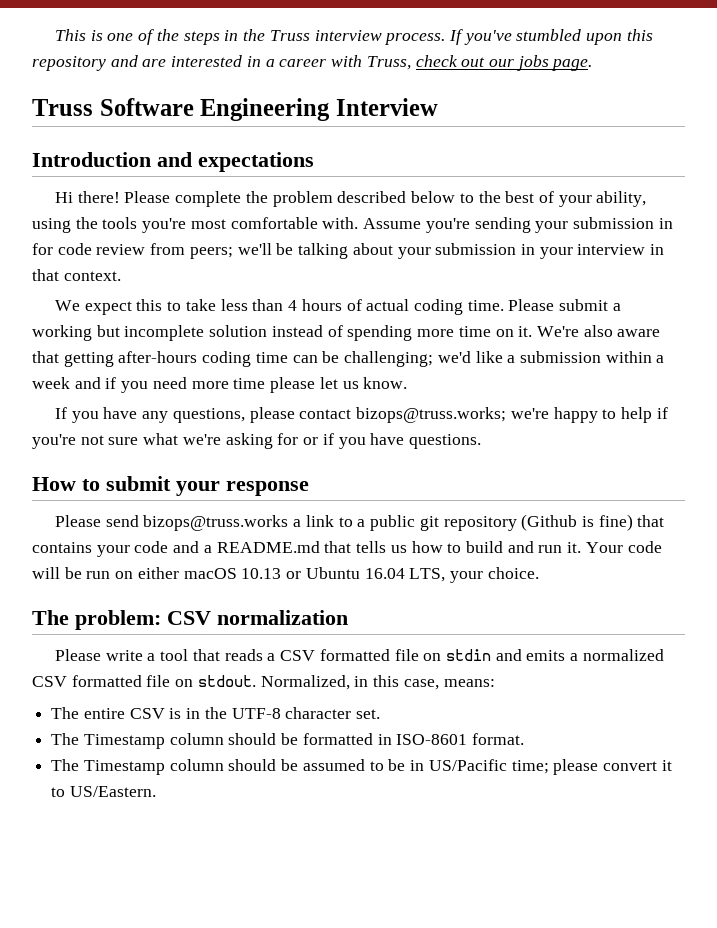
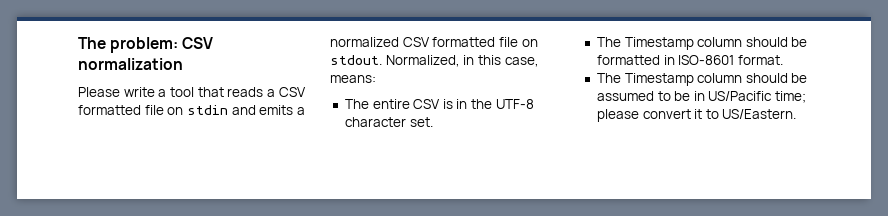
- This is one of the steps in the Truss interview process. If you've stumbled upon this repository and are interested in a career with Truss, check out our jobs page.
- Truss Software Engineering Interview
- Introduction and expectations
- Hi there! Please complete the problem described below to the best of your ability, using the tools you're most comfortable with. Assume you're sending your submission in for code review from peers; we'll be talking about your submission in your interview in that context.
- We expect this to take less than 4 hours of actual coding time. Please submit a working but incomplete solution instead of spending more time on it. We're also aware that getting after-hours coding time can be challenging; we'd like a submission within a week and if you need more time please let us know.
- If you have any questions, please contact bizops@truss.works; we're happy to help if you're not sure what we're asking for or if you have questions.
- How to submit your response
- Please send bizops@truss.works a link to a public git repository (Github is fine) that contains your code and a README.md that tells us how to build and run it. Your code will be run on either macOS 10.13 or Ubuntu 16.04 LTS, your choice.

